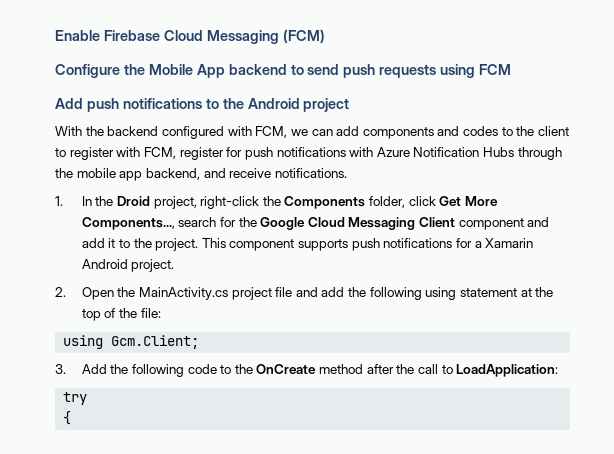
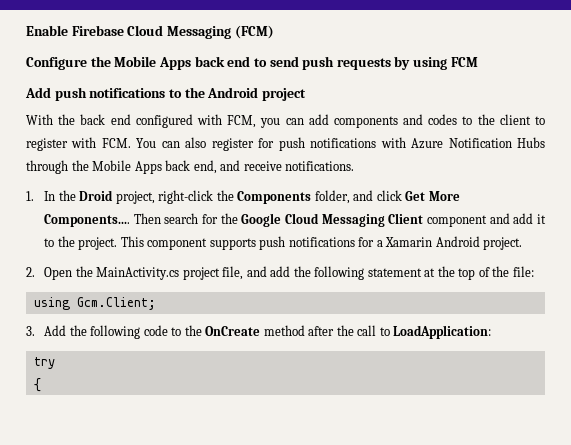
- Configure the Mobile App backend to send push requests using FCM
+ Configure the Mobile Apps back end to send push requests by using FCM
- With the backend configured with FCM, we can add components and codes to the client to register with FCM, register for push notifications with Azure Notification Hubs through the mobile app backend, and receive notifications.
+ With the back end configured with FCM, you can add components and codes to the client to register with FCM. You can also register for push notifications with Azure Notification Hubs through the Mobile Apps back end, and receive notifications.
- 1. In the Droid project, right-click the Components folder, click Get More Components..., search for the Google Cloud Messaging Client component and add it to the project.
+ 1. In the Droid project, right-click the Components folder, and click Get More Components.... Then search for the Google Cloud Messaging Client component and add it to the project.
- 2. Open the MainActivity.cs project file and add the following using statement at the top of the file:
+ 2. Open the MainActivity.cs project file, and add the following statement at the top of the file:

